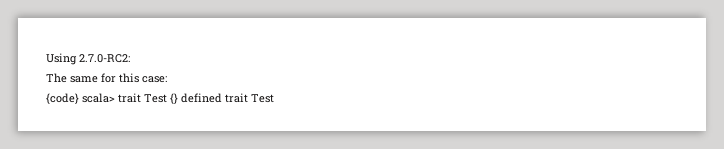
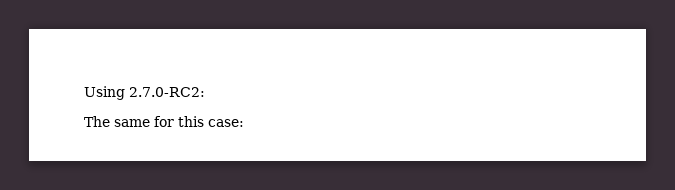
- {code} scala> trait Test {} defined trait Test

